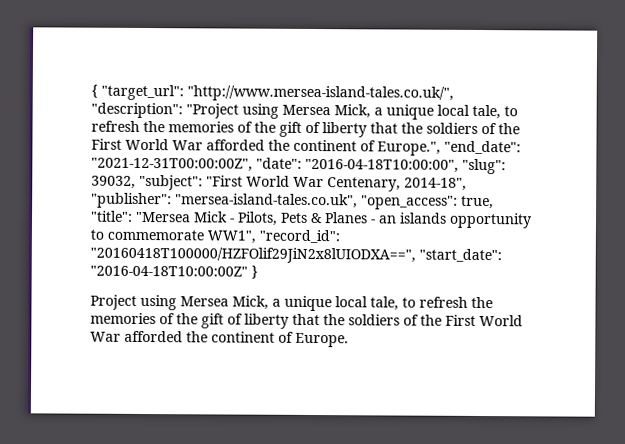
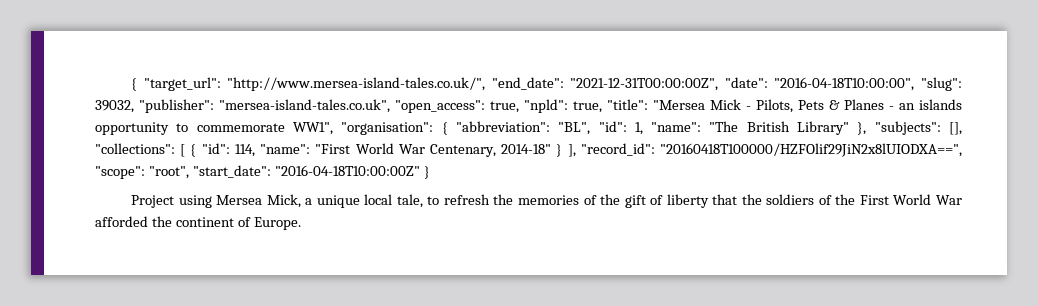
- { "target_url": "http://www.mersea-island-tales.co.uk/", "description": "Project using Mersea Mick, a unique local tale, to refresh the memories of the gift of liberty that the soldiers of the First World War afforded the continent of Europe.", "end_date": "2021-12-31T00:00:00Z", "date": "2016-04-18T10:00:00", "slug": 39032, "subject": "First World War Centenary, 2014-18", "publisher": "mersea-island-tales.co.uk", "open_access": true, "title": "Mersea Mick - Pilots, Pets & Planes - an islands opportunity to commemorate WW1", "record_id": "20160418T100000/HZFOlif29JiN2x8lUIODXA==", "start_date": "2016-04-18T10:00:00Z" }
+ { "target_url": "http://www.mersea-island-tales.co.uk/", "end_date": "2021-12-31T00:00:00Z", "date": "2016-04-18T10:00:00", "slug": 39032, "publisher": "mersea-island-tales.co.uk", "open_access": true, "npld": true, "title": "Mersea Mick - Pilots, Pets & Planes - an islands opportunity to commemorate WW1", "organisation": { "abbreviation": "BL", "id": 1, "name": "The British Library" }, "subjects": [], "collections": [ { "id": 114, "name": "First World War Centenary, 2014-18" } ], "record_id": "20160418T100000/HZFOlif29JiN2x8lUIODXA==", "scope": "root", "start_date": "2016-04-18T10:00:00Z" }

